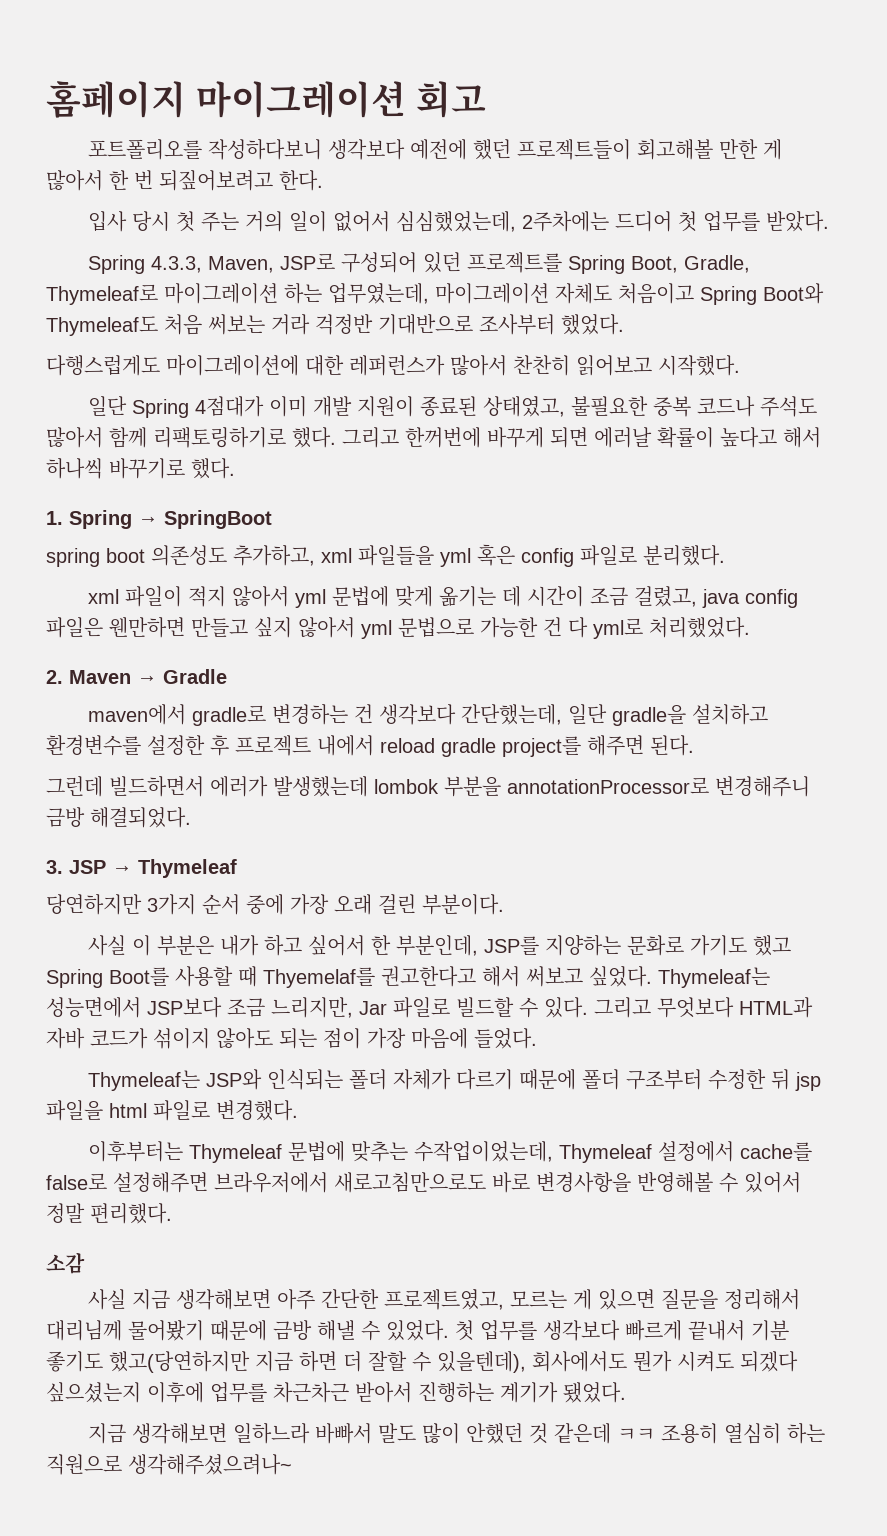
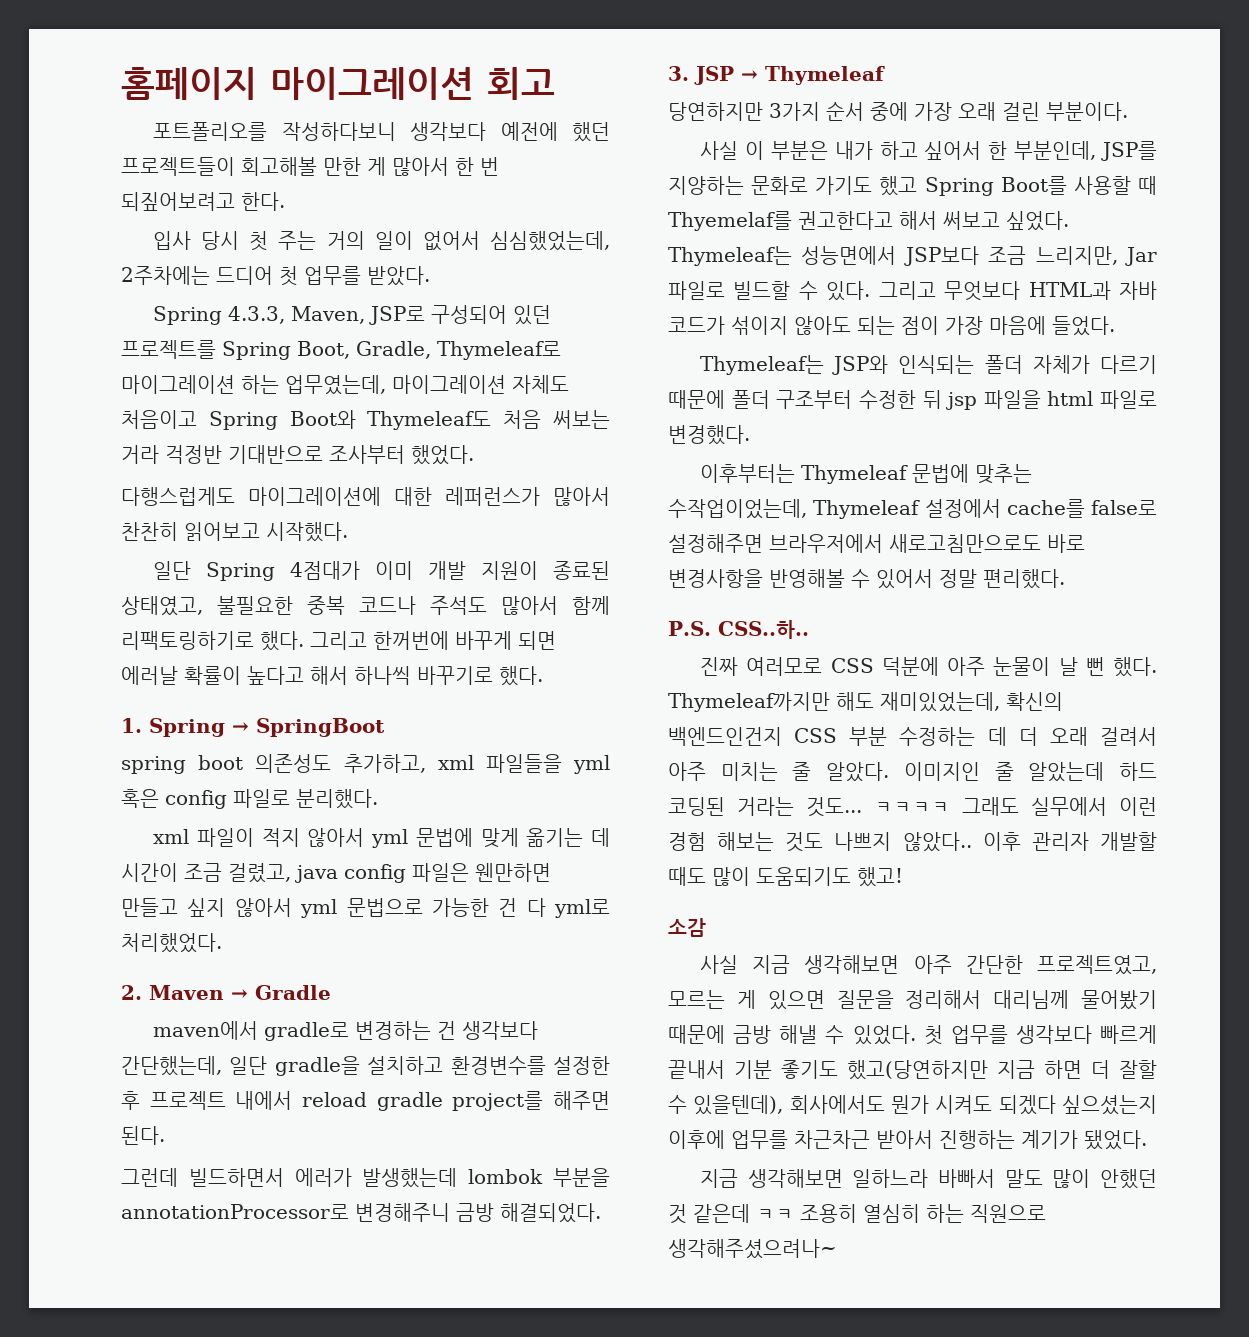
+ P.S. CSS..하..
+ 진짜 여러모로 CSS 덕분에 아주 눈물이 날 뻔 했다. Thymeleaf까지만 해도 재미있었는데, 확신의 백엔드인건지 CSS 부분 수정하는 데 더 오래 걸려서 아주 미치는 줄 알았다. 이미지인 줄 알았는데 하드 코딩된 거라는 것도... ㅋㅋㅋㅋ 그래도 실무에서 이런 경험 해보는 것도 나쁘지 않았다.. 이후 관리자 개발할 때도 많이 도움되기도 했고!

